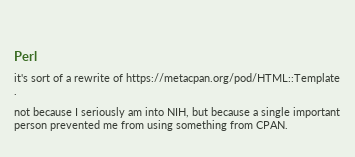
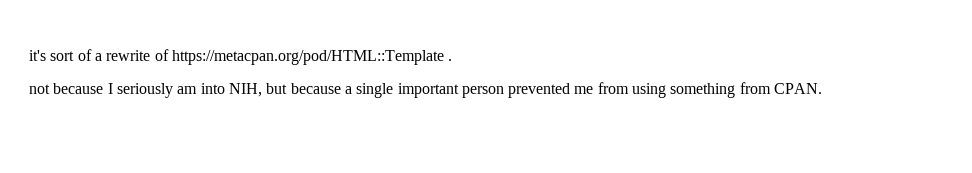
- Perl

